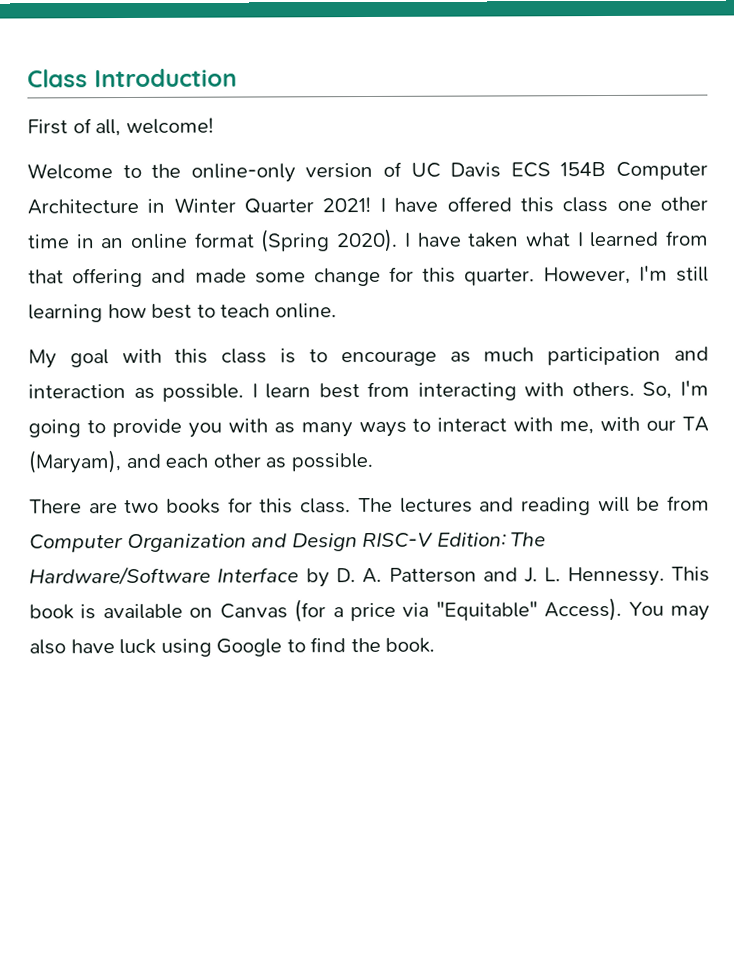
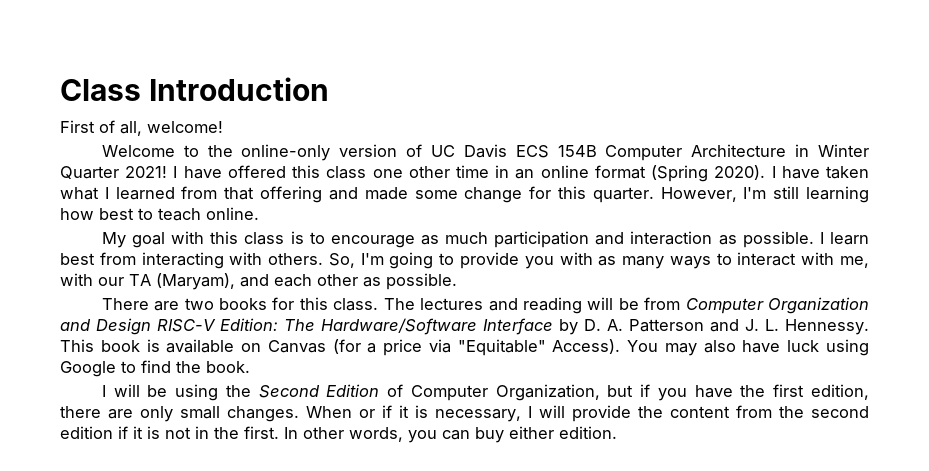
+ I will be using the Second Edition of Computer Organization, but if you have the first edition, there are only small changes. When or if it is necessary, I will provide the content from the second edition if it is not in the first. In other words, you can buy either edition.

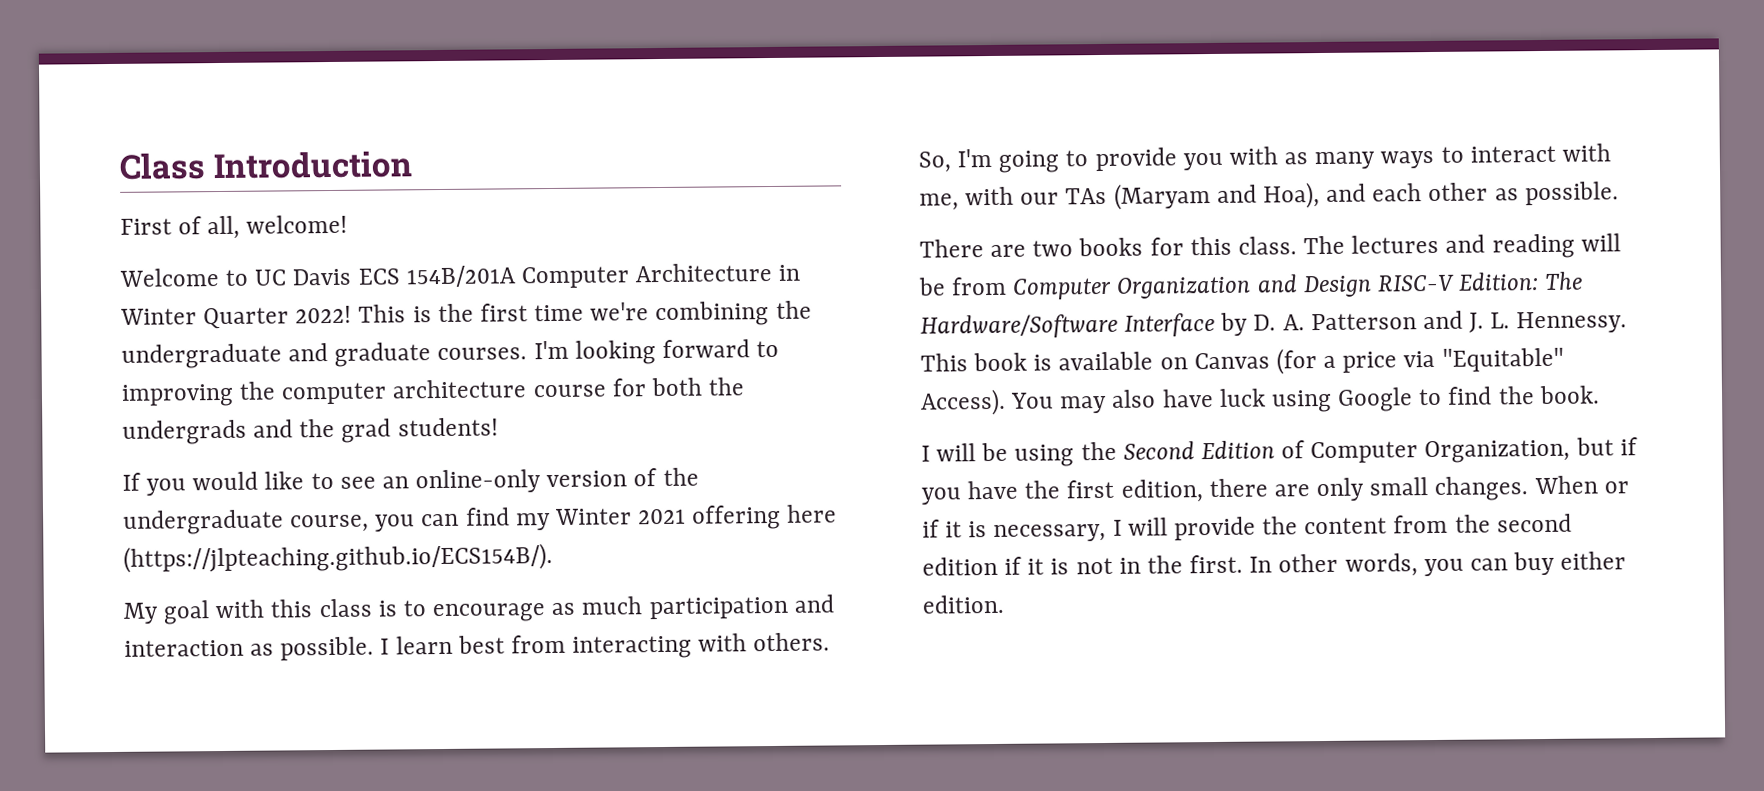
- Welcome to the online-only version of UC Davis ECS 154B Computer Architecture in Winter Quarter 2021! I have offered this class one other time in an online format (Spring 2020). I have taken what I learned from that offering and made some change for this quarter. However, I'm still learning how best to teach online.
+ Welcome to UC Davis ECS 154B/201A Computer Architecture in Winter Quarter 2022! This is the first time we're combining the undergraduate and graduate courses. I'm looking forward to improving the computer architecture course for both the undergrads and the grad students!
+ If you would like to see an online-only version of the undergraduate course, you can find my Winter 2021 offering here (https://jlpteaching.github.io/ECS154B/).
- So, I'm going to provide you with as many ways to interact with me, with our TA (Maryam), and each other as possible.
+ So, I'm going to provide you with as many ways to interact with me, with our TAs (Maryam and Hoa), and each other as possible.

